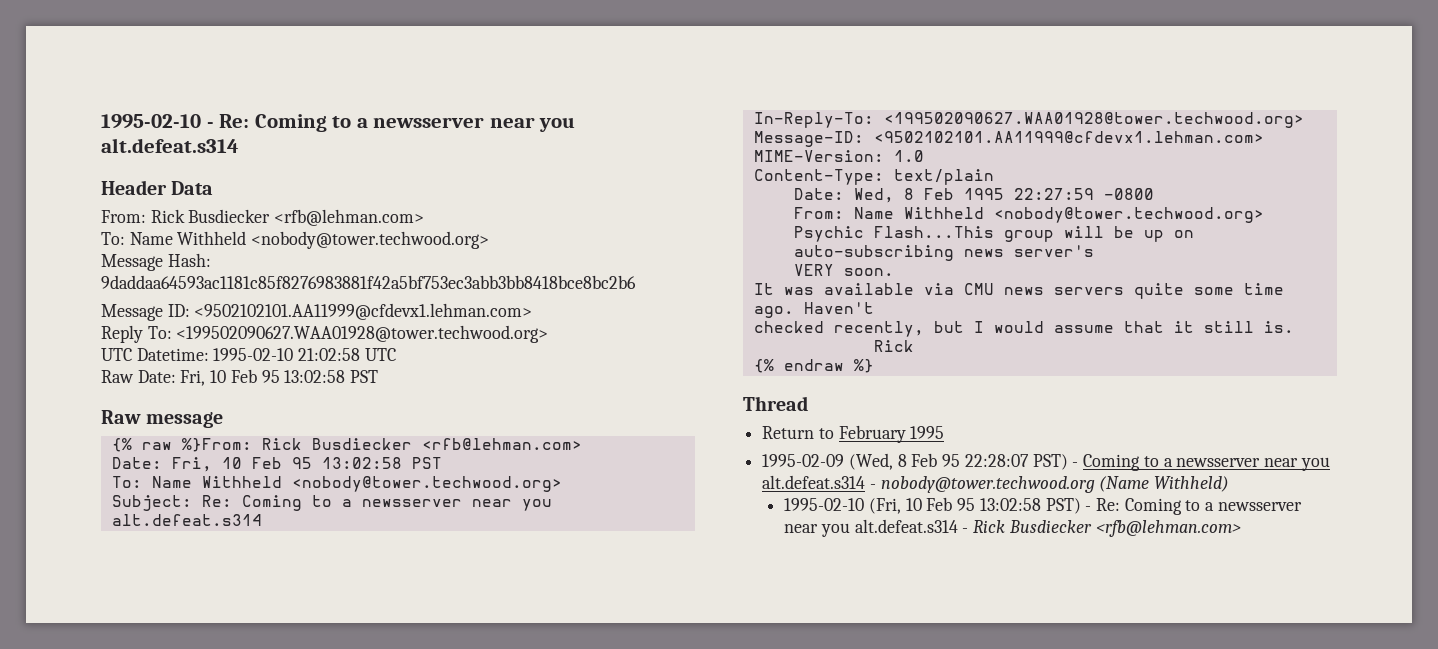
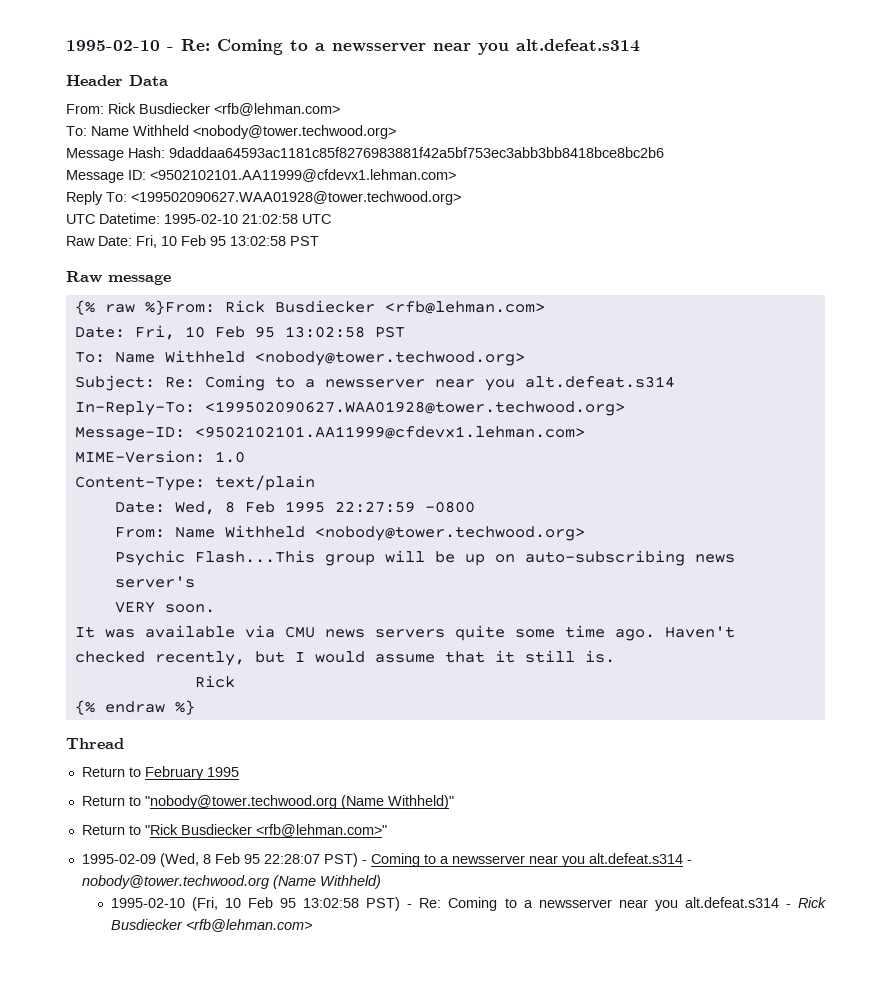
+ Return to "nobody@tower.techwood.org (Name Withheld)"
+ Return to "Rick Busdiecker <rfb@lehman.com>"

